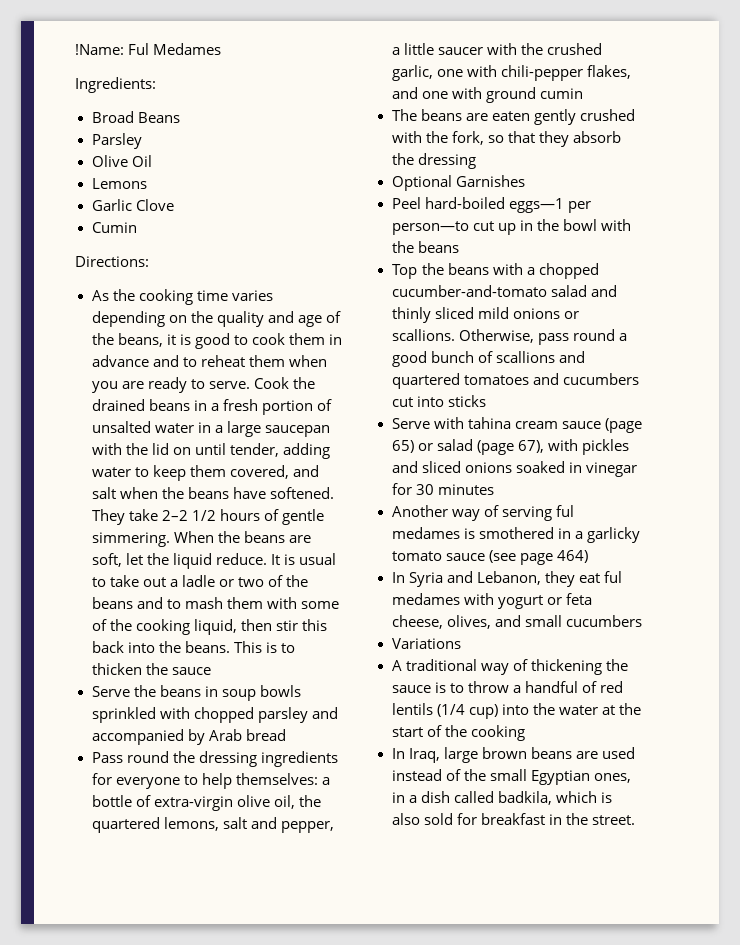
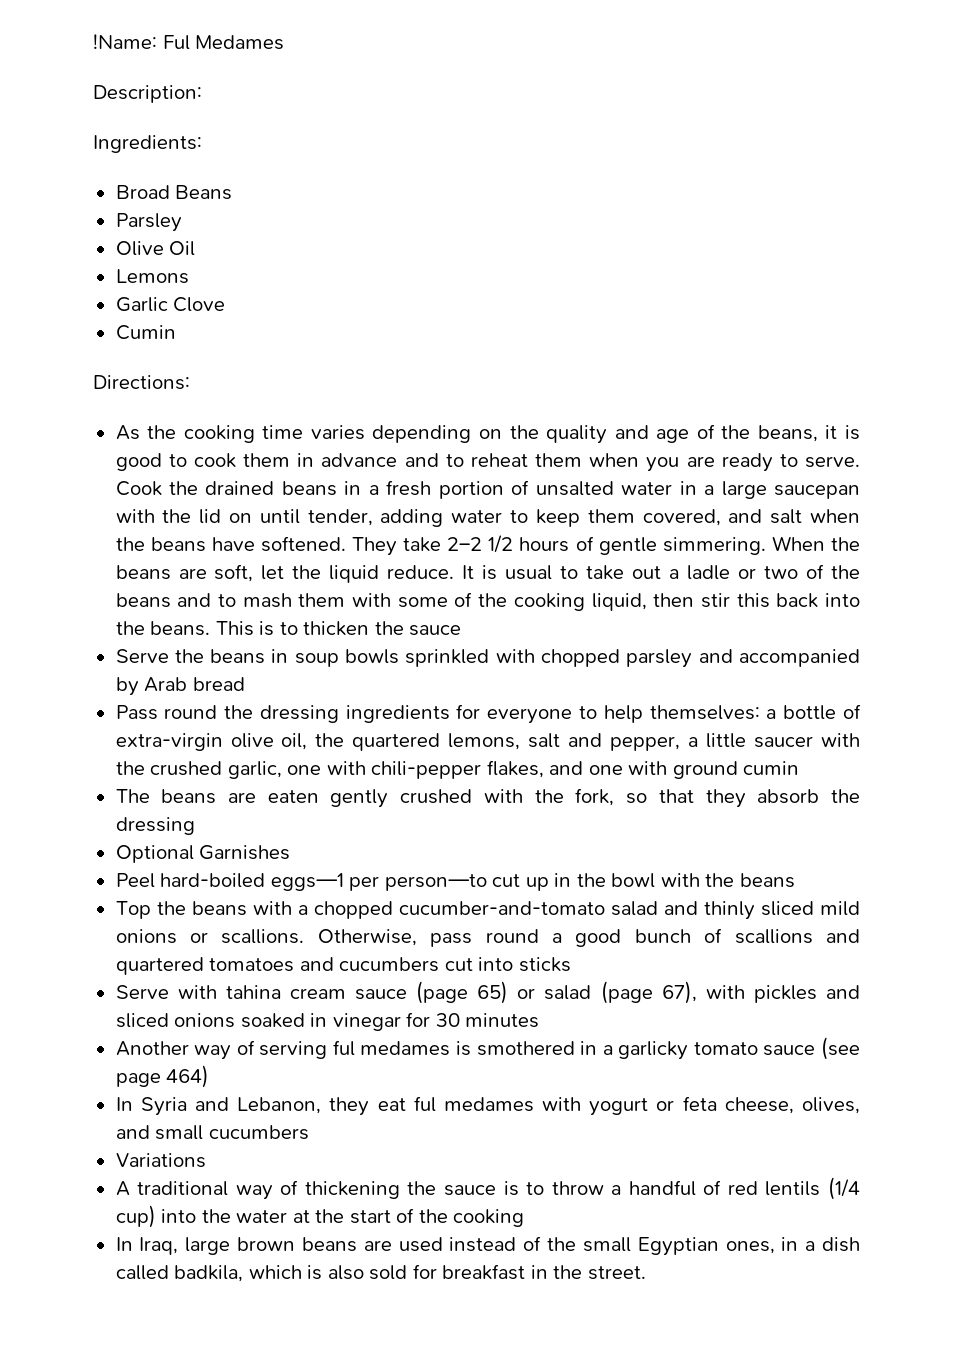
+ Description:

